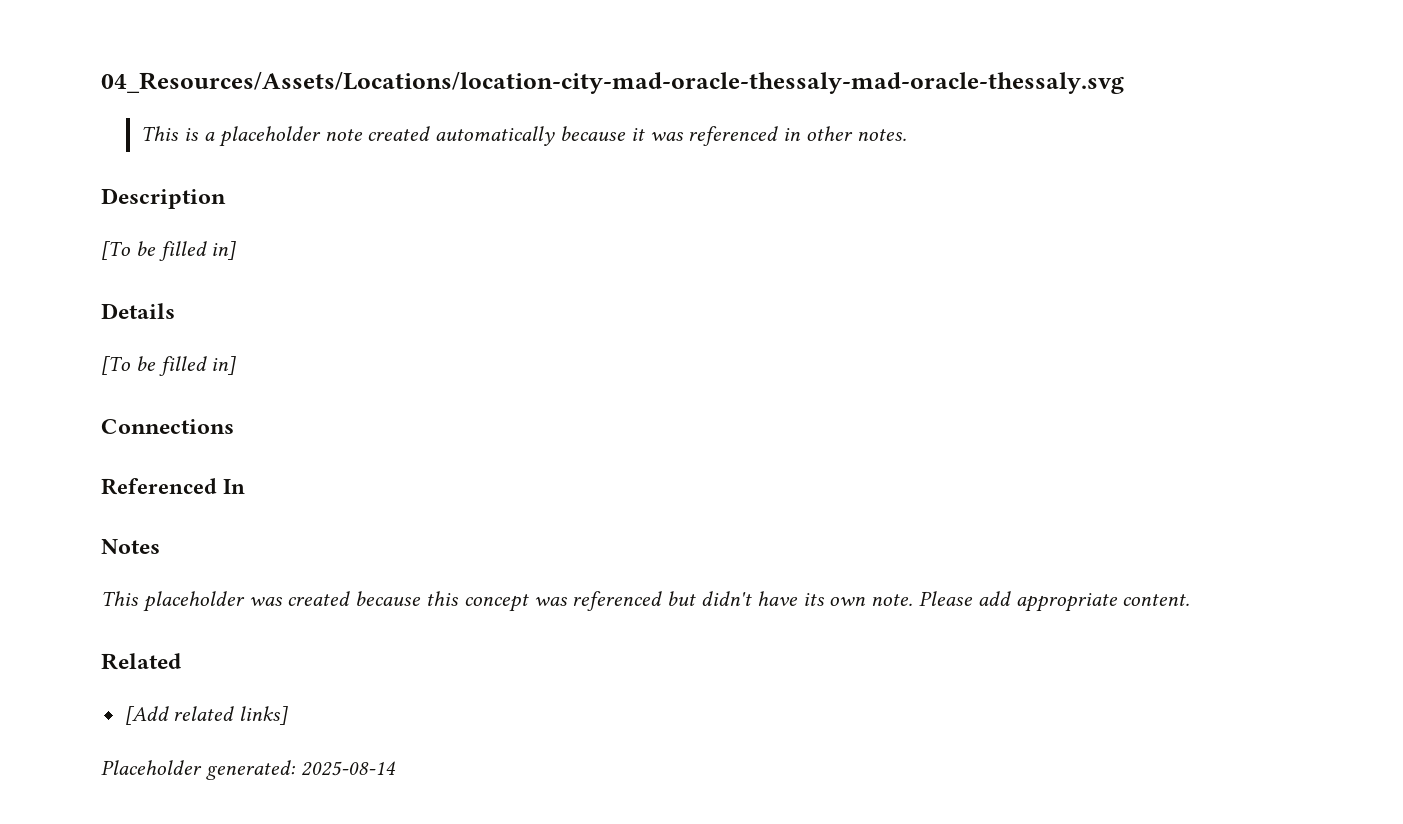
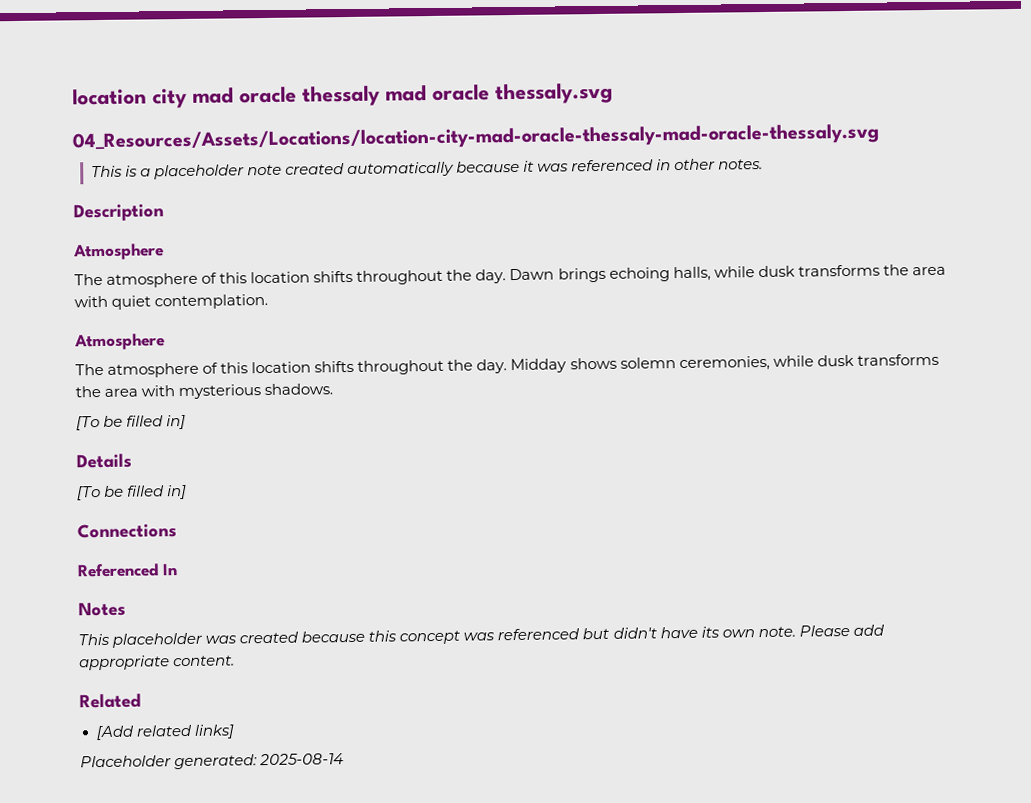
+ location city mad oracle thessaly mad oracle thessaly.svg
  Description
+ Atmosphere
+ The atmosphere of this location shifts throughout the day. Dawn brings echoing halls, while dusk transforms the area with quiet contemplation.
+ Atmosphere
+ The atmosphere of this location shifts throughout the day. Midday shows solemn ceremonies, while dusk transforms the area with mysterious shadows.

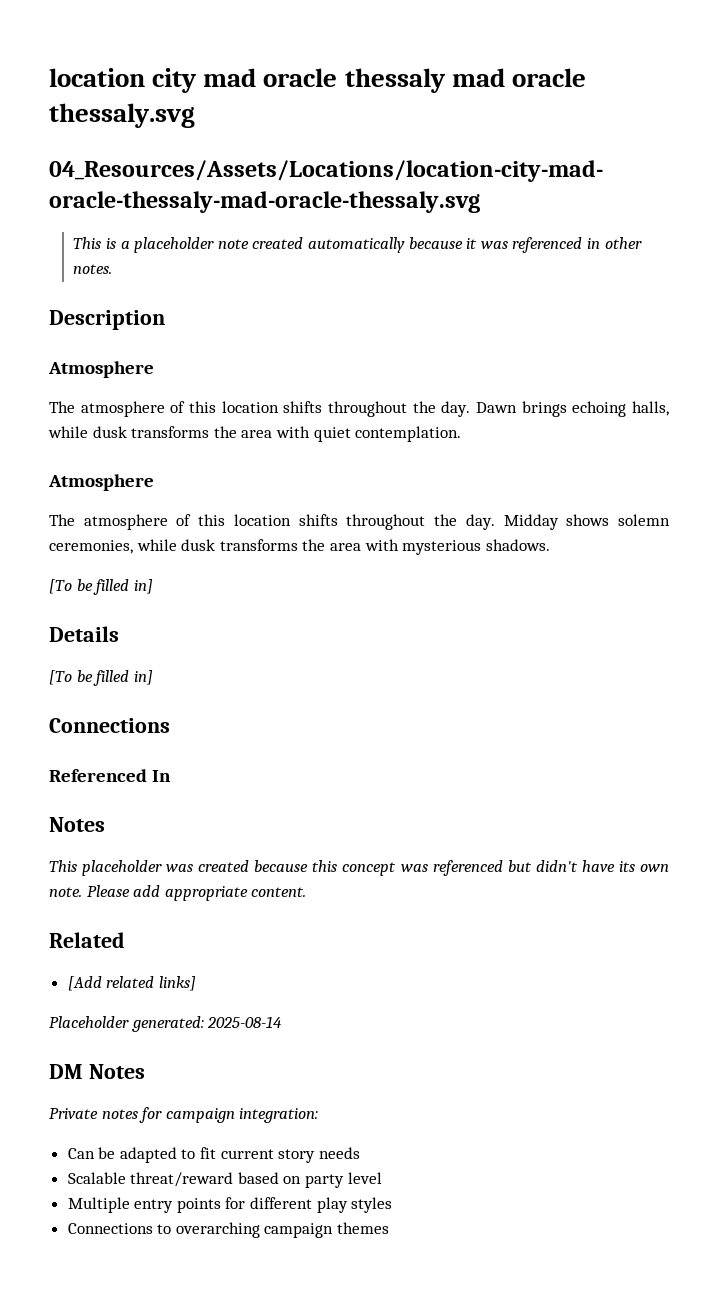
+ DM Notes
+ Private notes for campaign integration:
+ Can be adapted to fit current story needs
+ Scalable threat/reward based on party level
+ Multiple entry points for different play styles
+ Connections to overarching campaign themes

